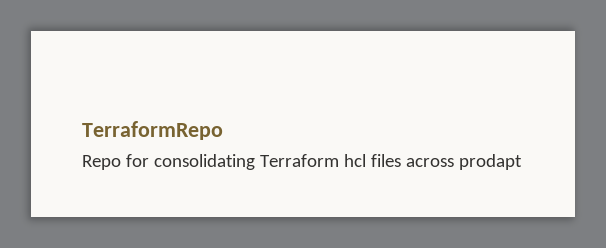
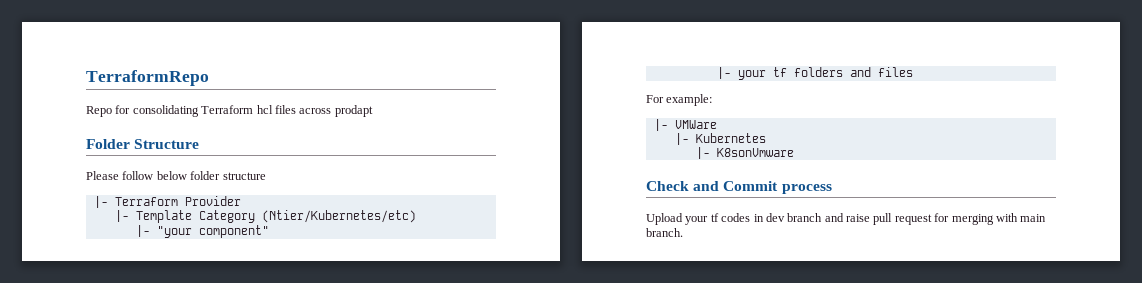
+ Folder Structure
+ Please follow below folder structure
+ |- Terraform Provider
+ |- Template Category (Ntier/Kubernetes/etc)
+ |- "your component"
+ |- your tf folders and files
+ For example:
+ |- VMWare
+ |- Kubernetes
+ |- K8sonVmware
+ Check and Commit process
+ Upload your tf codes in dev branch and raise pull request for merging with main branch.

